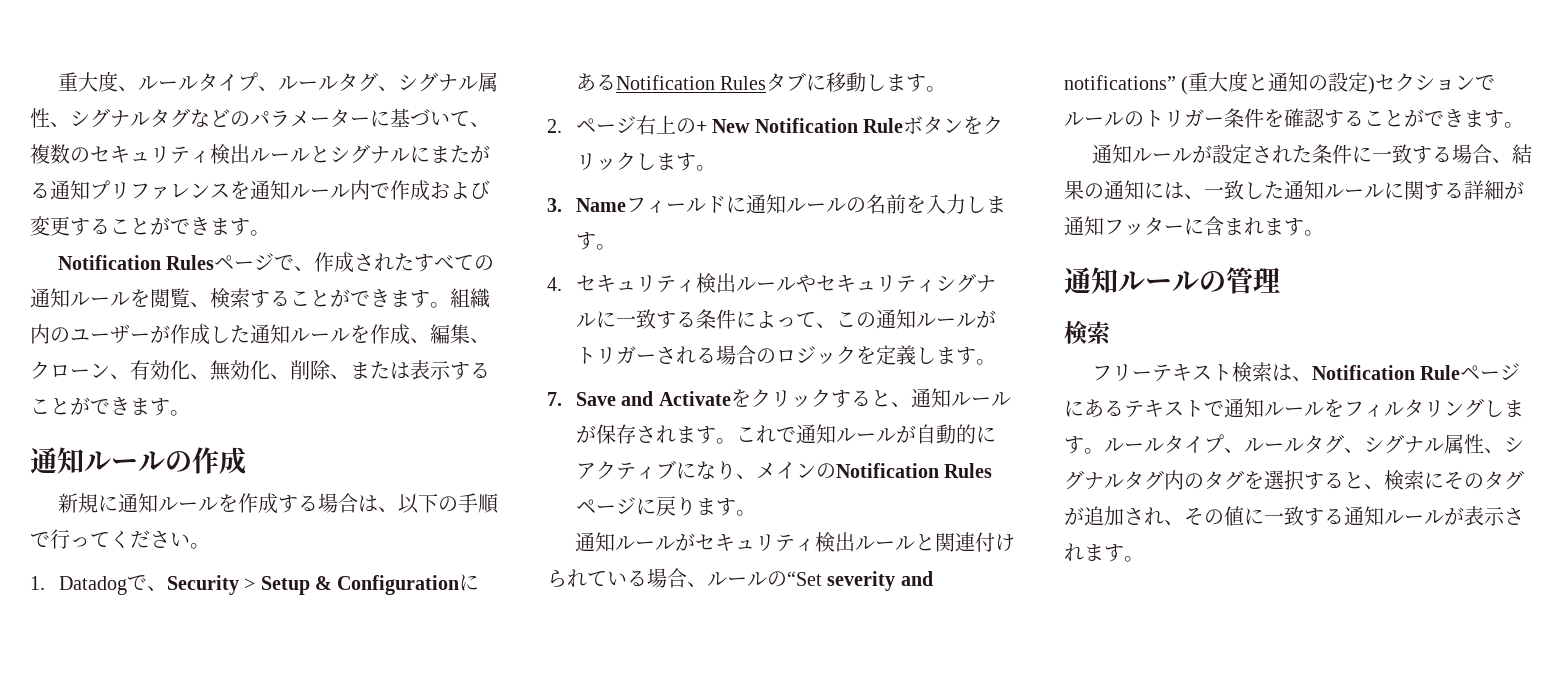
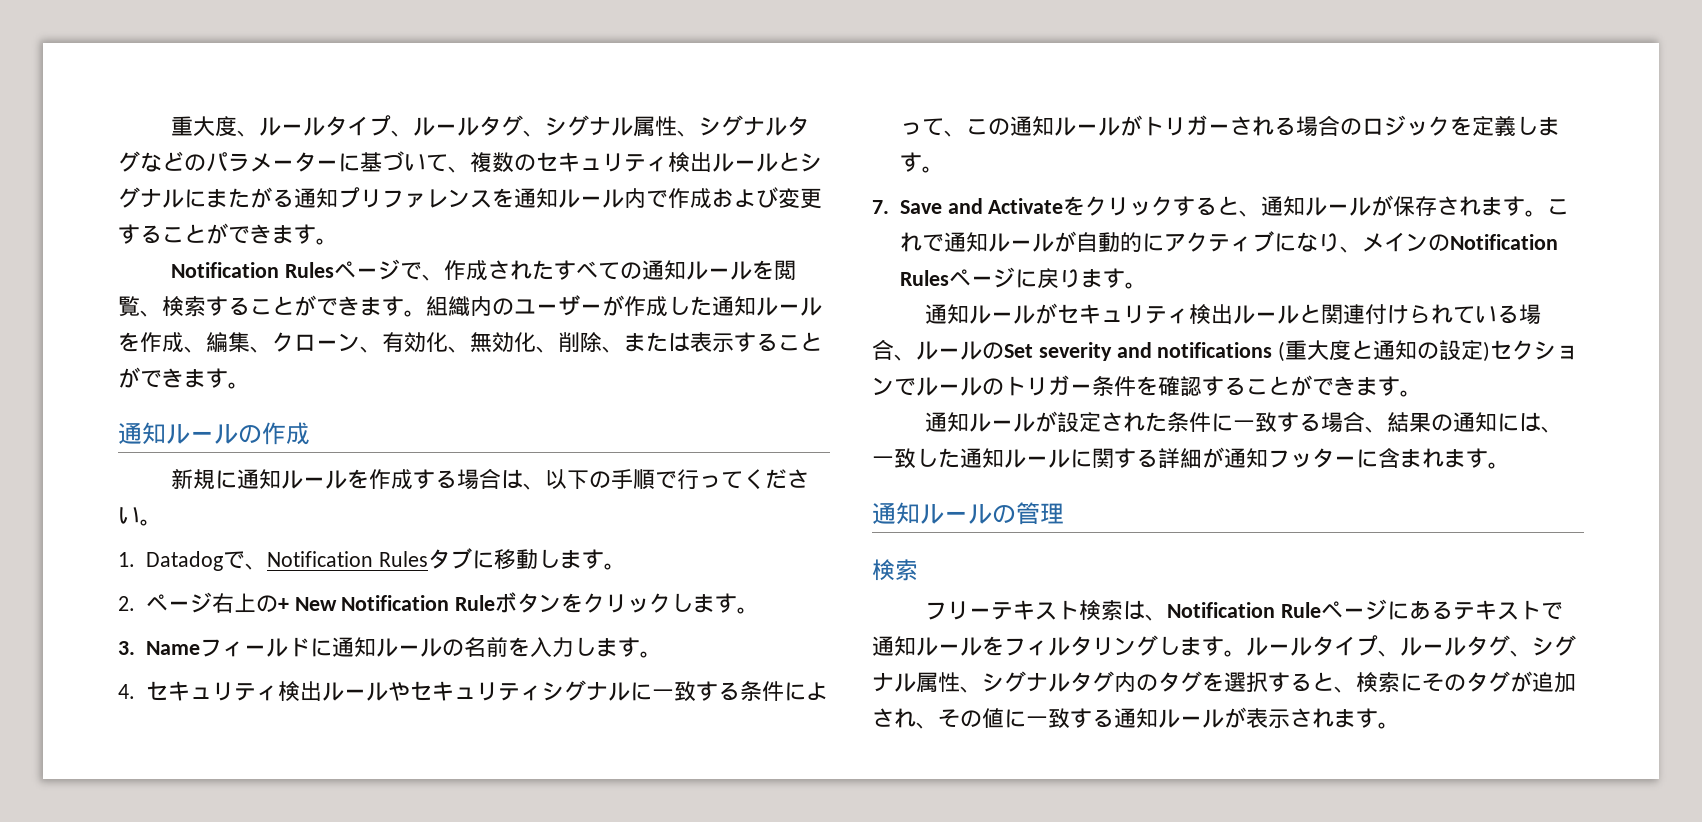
- 1. Datadogで、Security > Setup & ConfigurationにあるNotification Rulesタブに移動します。
+ 1. Datadogで、Notification Rulesタブに移動します。
- 通知ルールがセキュリティ検出ルールと関連付けられている場合、ルールの“Set severity and notifications” (重大度と通知の設定)セクションでルールのトリガー条件を確認することができます。
+ 通知ルールがセキュリティ検出ルールと関連付けられている場合、ルールのSet severity and notifications (重大度と通知の設定)セクションでルールのトリガー条件を確認することができます。

